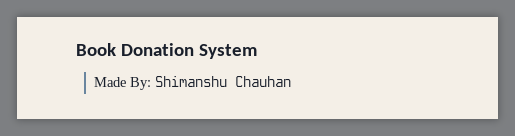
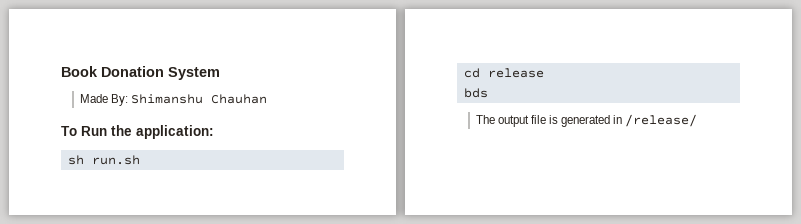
+ To Run the application:
+ sh run.sh
+ cd release
+ bds
+ The output file is generated in /release/

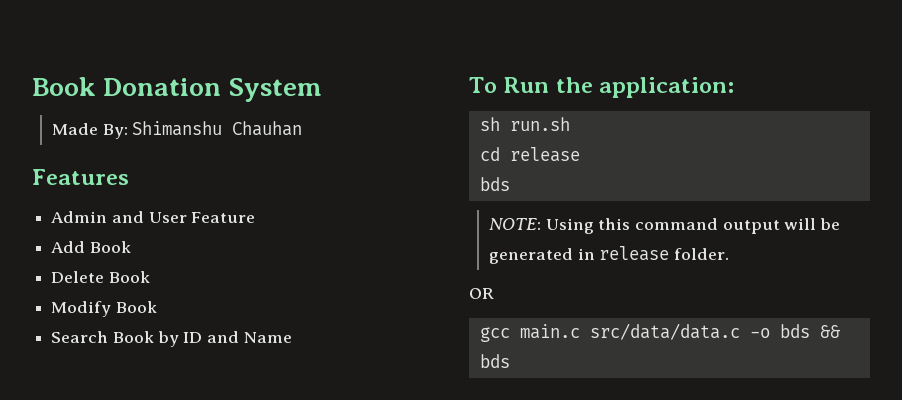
+ Features
+ Admin and User Feature
+ Add Book
+ Delete Book
+ Modify Book
+ Search Book by ID and Name
- The output file is generated in /release/
+ NOTE: Using this command output will be generated in release folder.
+ OR
+ gcc main.c src/data/data.c -o bds && bds

